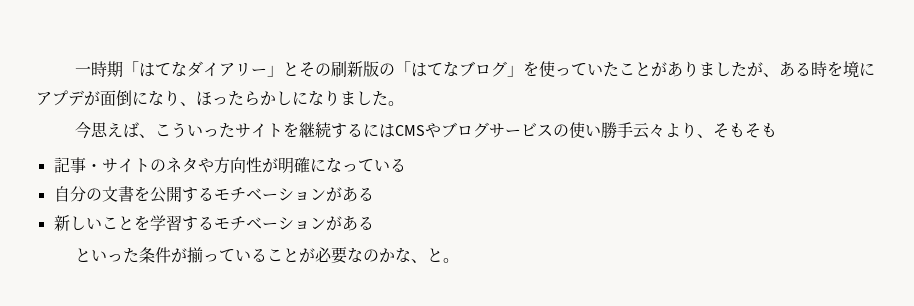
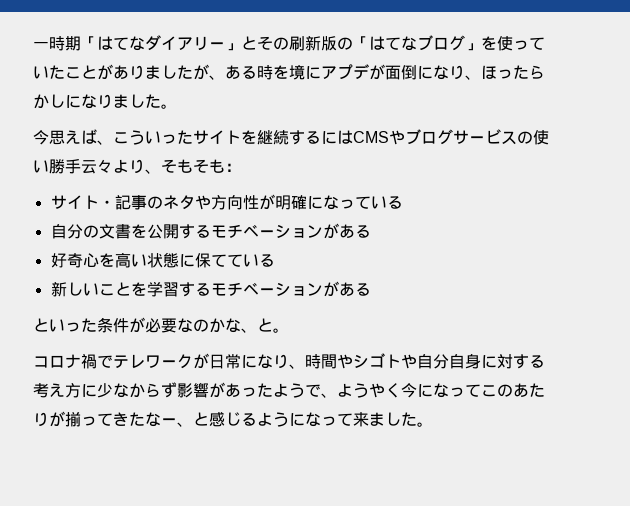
- 今思えば、こういったサイトを継続するにはCMSやブログサービスの使い勝手云々より、そもそも
- 記事・サイトのネタや方向性が明確になっている
+ 今思えば、こういったサイトを継続するにはCMSやブログサービスの使い勝手云々より、そもそも：
+ サイト・記事のネタや方向性が明確になっている
+ 好奇心を高い状態に保てている
- といった条件が揃っていることが必要なのかな、と。
+ といった条件が必要なのかな、と。
+ コロナ禍でテレワークが日常になり、時間やシゴトや自分自身に対する考え方に少なからず影響があったようで、ようやく今になってこのあたりが揃ってきたなー、と感じるようになって来ました。

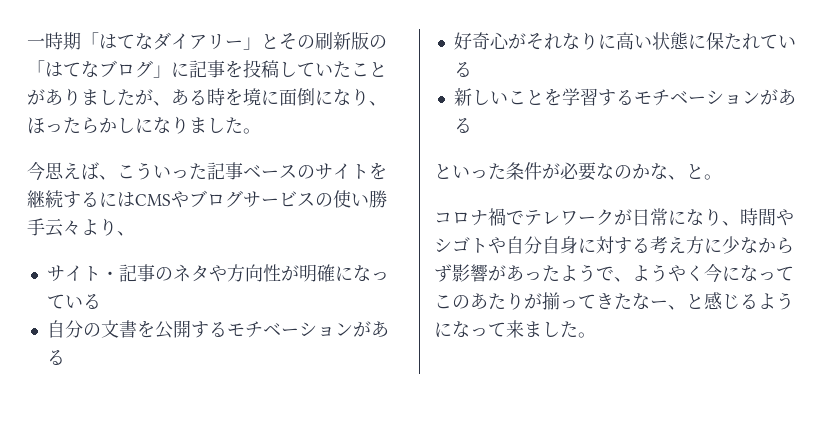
- 一時期「はてなダイアリー」とその刷新版の「はてなブログ」を使っていたことがありましたが、ある時を境にアプデが面倒になり、ほったらかしになりました。
+ 一時期「はてなダイアリー」とその刷新版の「はてなブログ」に記事を投稿していたことがありましたが、ある時を境に面倒になり、ほったらかしになりました。
- 今思えば、こういったサイトを継続するにはCMSやブログサービスの使い勝手云々より、そもそも：
+ 今思えば、こういった記事ベースのサイトを継続するにはCMSやブログサービスの使い勝手云々より、
- 好奇心を高い状態に保てている
+ 好奇心がそれなりに高い状態に保たれている

